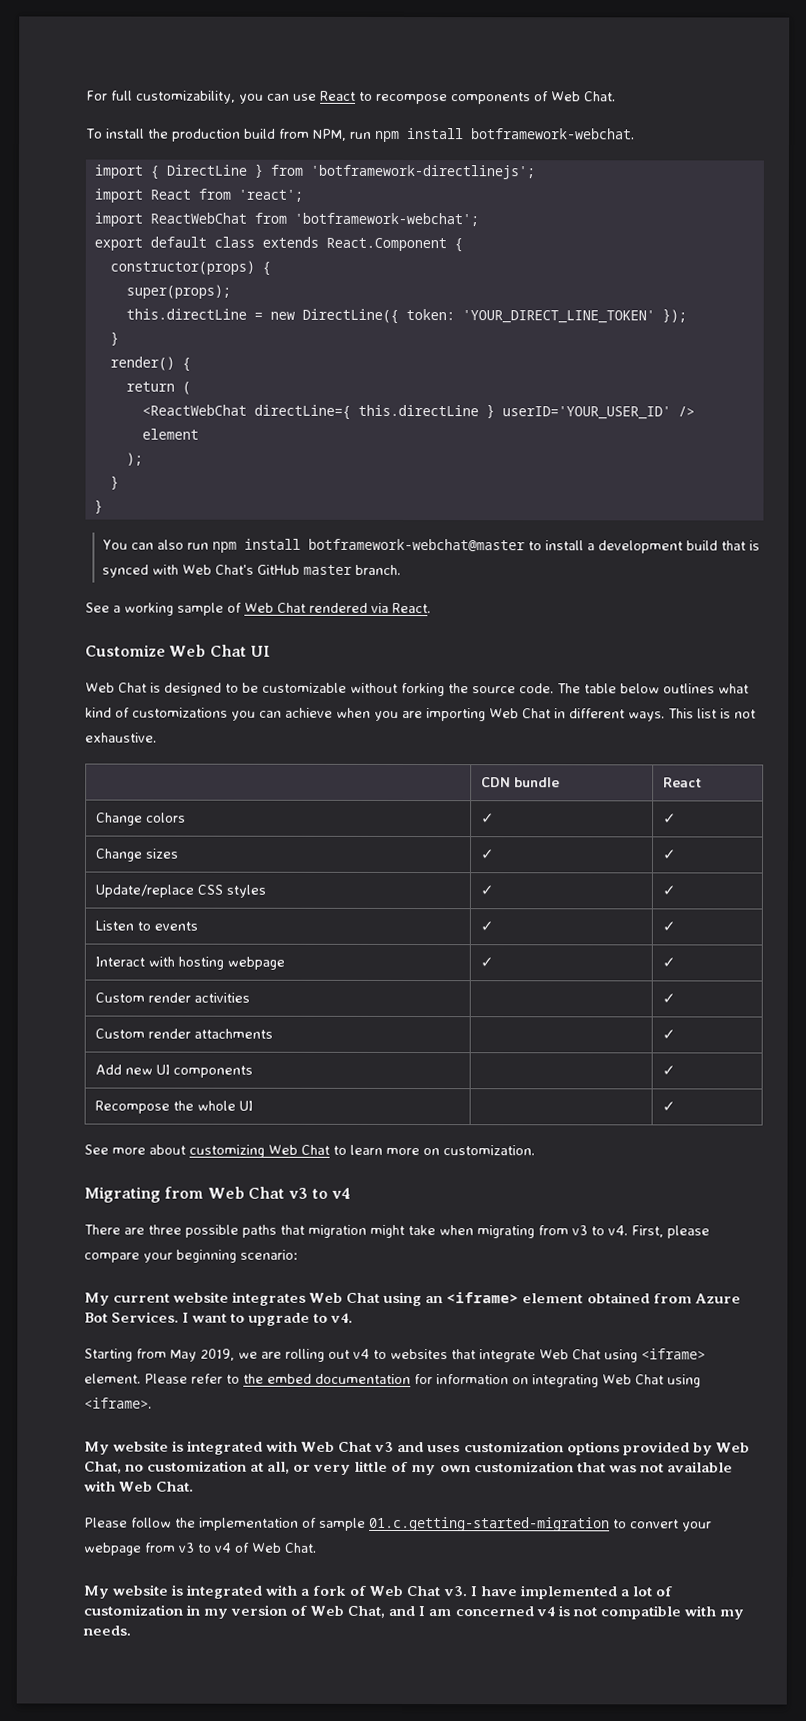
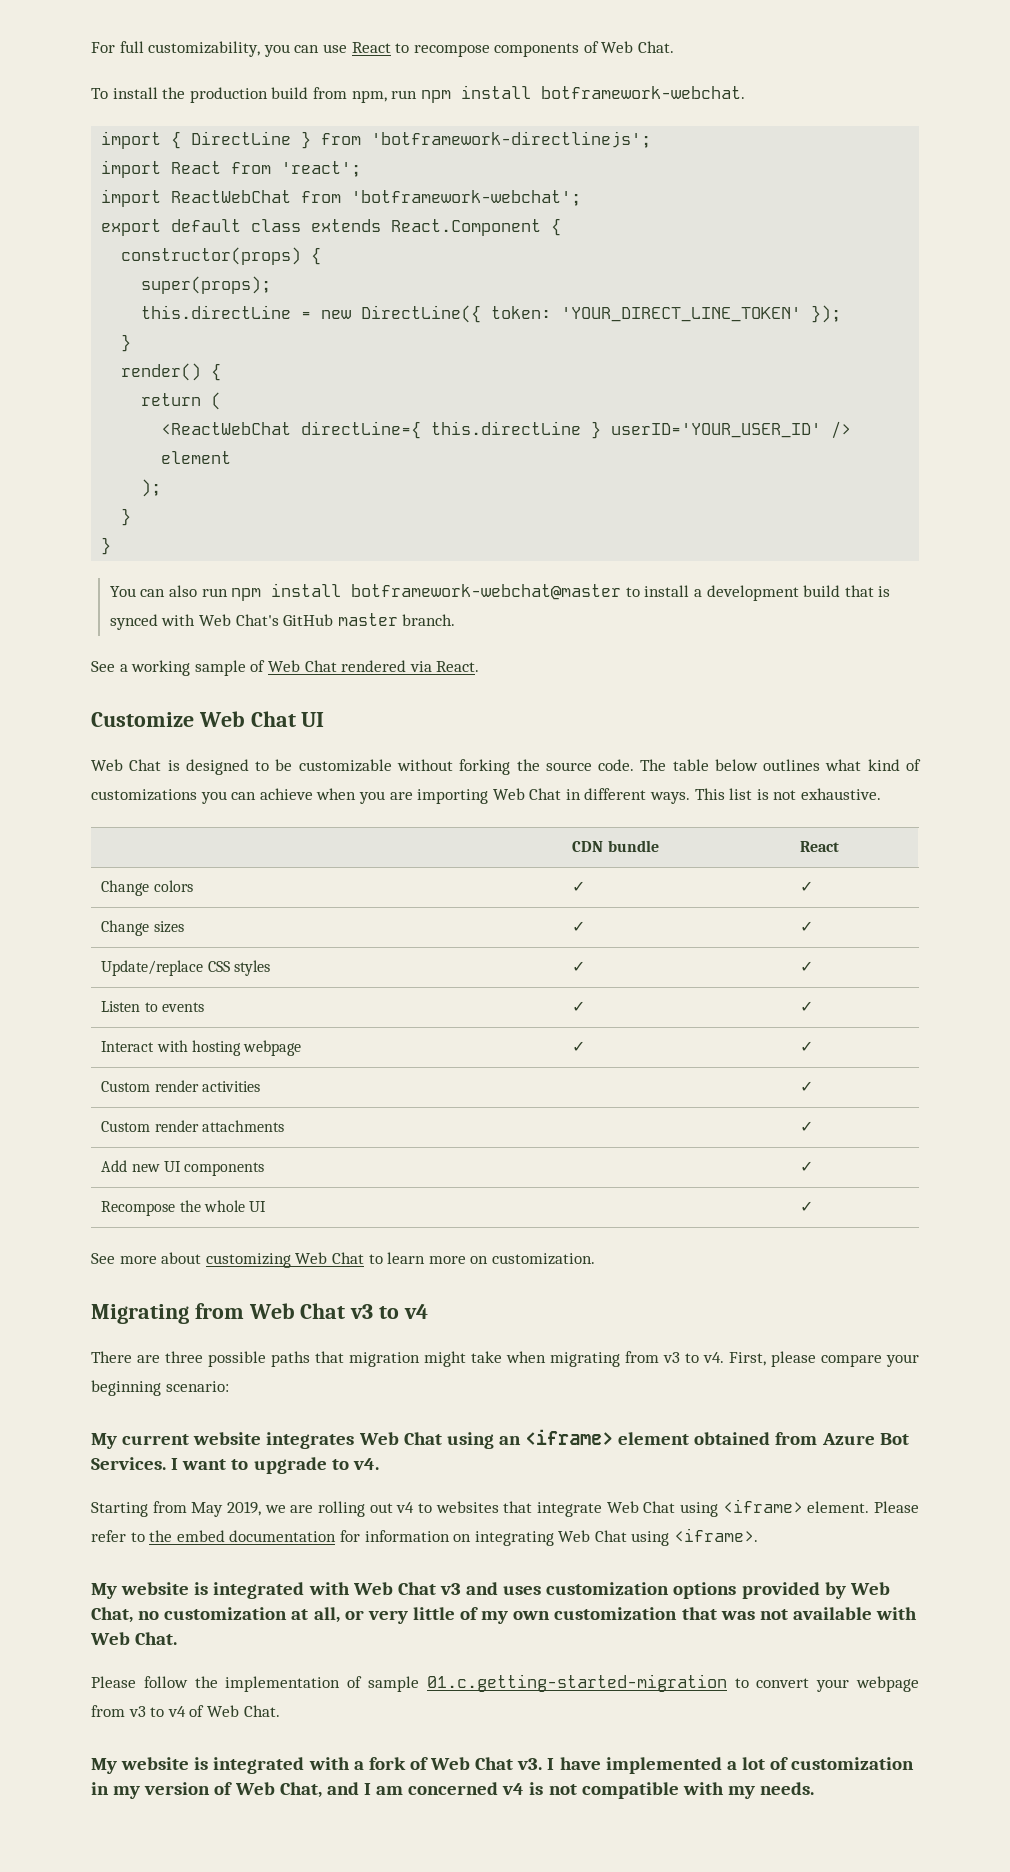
- To install the production build from NPM, run npm install botframework-webchat.
+ To install the production build from npm, run npm install botframework-webchat.

